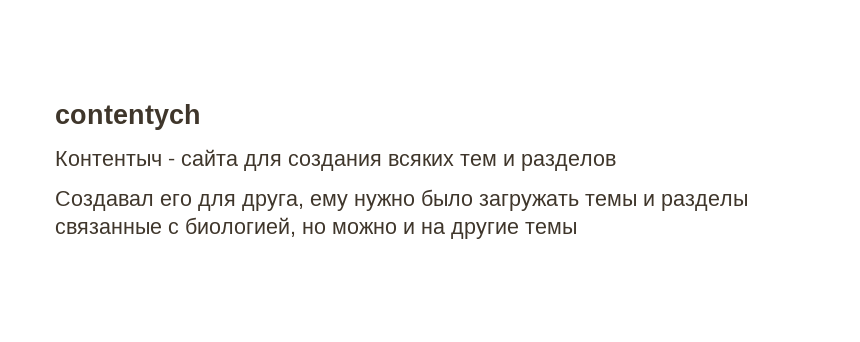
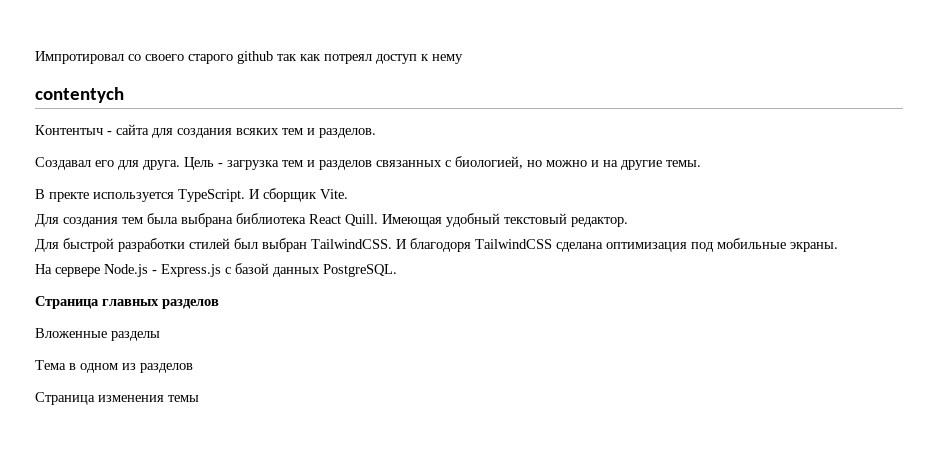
+ Импротировал со своего старого github так как потреял доступ к нему
- Контентыч - сайта для создания всяких тем и разделов
+ Контентыч - сайта для создания всяких тем и разделов.
- Создавал его для друга, ему нужно было загружать темы и разделы связанные с биологией, но можно и на другие темы
+ Создавал его для друга. Цель - загрузка тем и разделов связанных с биологией, но можно и на другие темы.
+ В пректе используется TypeScript. И сборщик Vite.
+ Для создания тем была выбрана библиотека React Quill. Имеющая удобный текстовый редактор.
+ Для быстрой разработки стилей был выбран TailwindCSS. И благодоря TailwindCSS сделана оптимизация под мобильные экраны.
+ На сервере Node.js - Express.js с базой данных PostgreSQL.
+ Страница главных разделов
+ Вложенные разделы
+ Тема в одном из разделов
+ Страница изменения темы

